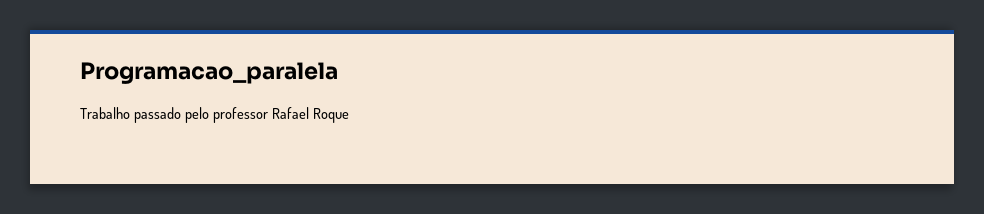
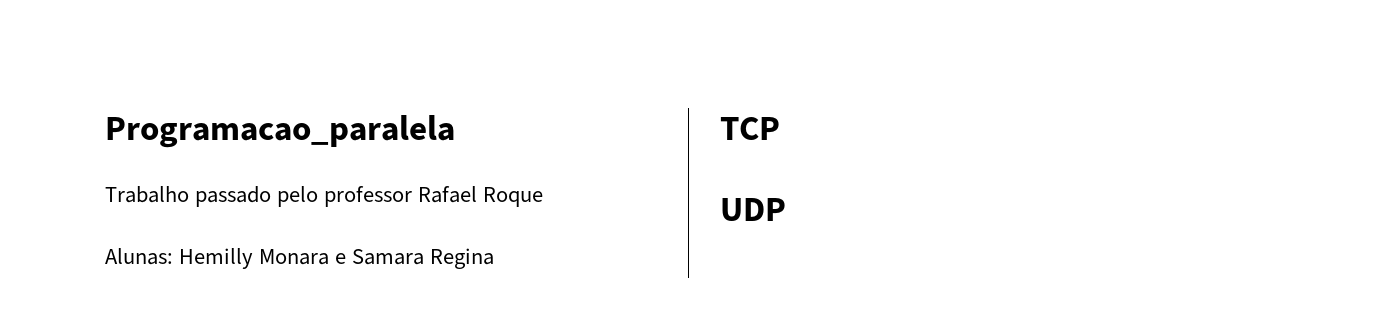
+ Alunas: Hemilly Monara e Samara Regina
+ TCP
+ UDP

